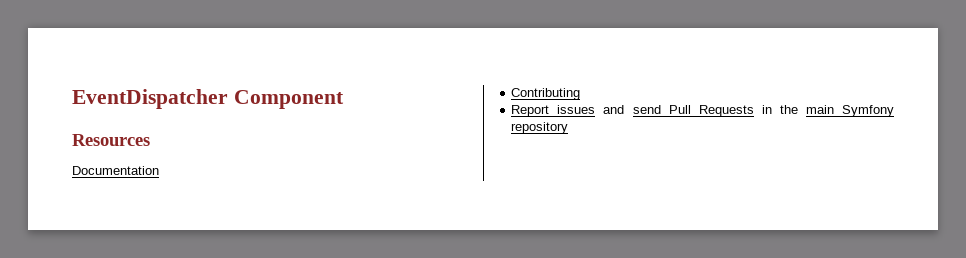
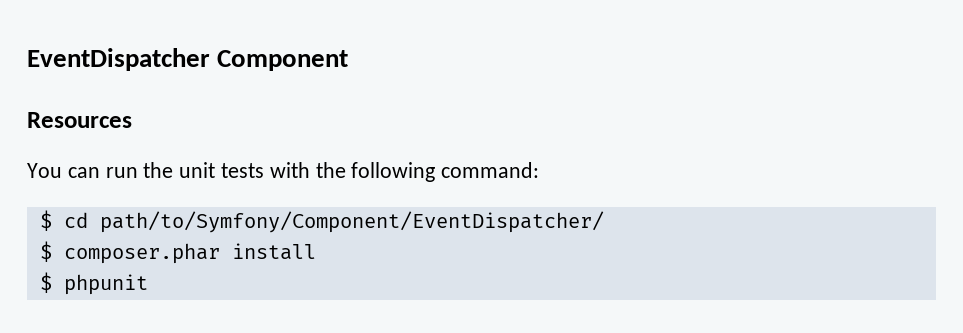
- Documentation
- Contributing
- Report issues and send Pull Requests in the main Symfony repository
+ You can run the unit tests with the following command:
+ $ cd path/to/Symfony/Component/EventDispatcher/
+ $ composer.phar install
+ $ phpunit

